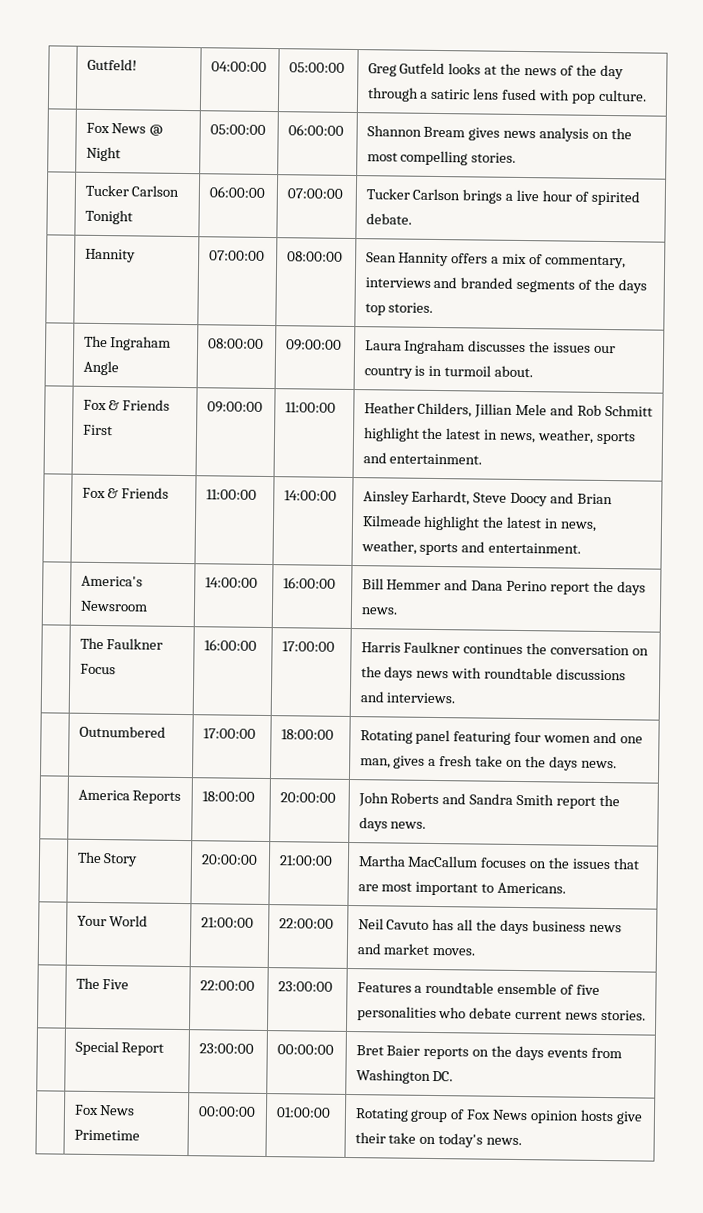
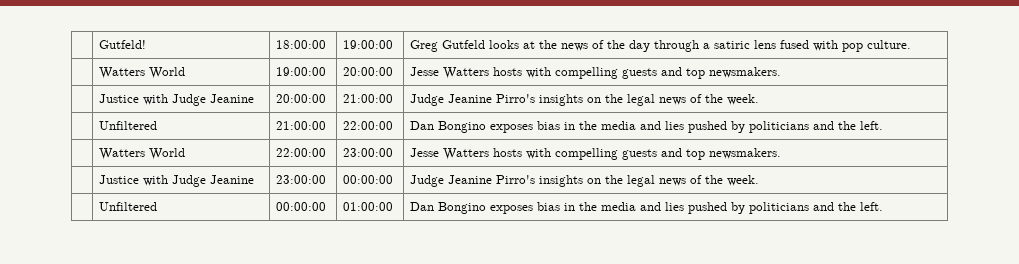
- | Gutfeld! | 04:00:00 | 05:00:00 | Greg Gutfeld looks at the news of the day through a satiric lens fused with pop culture.
+ | Gutfeld! | 18:00:00 | 19:00:00 | Greg Gutfeld looks at the news of the day through a satiric lens fused with pop culture.
- | Fox News @ Night | 05:00:00 | 06:00:00 | Shannon Bream gives news analysis on the most compelling stories.
- | Tucker Carlson Tonight | 06:00:00 | 07:00:00 | Tucker Carlson brings a live hour of spirited debate.
- | Hannity | 07:00:00 | 08:00:00 | Sean Hannity offers a mix of commentary, interviews and branded segments of the days top stories.
- | The Ingraham Angle | 08:00:00 | 09:00:00 | Laura Ingraham discusses the issues our country is in turmoil about.
- | Fox & Friends First | 09:00:00 | 11:00:00 | Heather Childers, Jillian Mele and Rob Schmitt highlight the latest in news, weather, sports and entertainment.
- | Fox & Friends | 11:00:00 | 14:00:00 | Ainsley Earhardt, Steve Doocy and Brian Kilmeade highlight the latest in news, weather, sports and entertainment.
- | America's Newsroom | 14:00:00 | 16:00:00 | Bill Hemmer and Dana Perino report the days news.
- | The Faulkner Focus | 16:00:00 | 17:00:00 | Harris Faulkner continues the conversation on the days news with roundtable discussions and interviews.
- | Outnumbered | 17:00:00 | 18:00:00 | Rotating panel featuring four women and one man, gives a fresh take on the days news.
- | America Reports | 18:00:00 | 20:00:00 | John Roberts and Sandra Smith report the days news.
- | The Story | 20:00:00 | 21:00:00 | Martha MacCallum focuses on the issues that are most important to Americans.
- | Your World | 21:00:00 | 22:00:00 | Neil Cavuto has all the days business news and market moves.
- | The Five | 22:00:00 | 23:00:00 | Features a roundtable ensemble of five personalities who debate current news stories.
- | Special Report | 23:00:00 | 00:00:00 | Bret Baier reports on the days events from Washington DC.
- | Fox News Primetime | 00:00:00 | 01:00:00 | Rotating group of Fox News opinion hosts give their take on today's news.
+ | Watters World | 19:00:00 | 20:00:00 | Jesse Watters hosts with compelling guests and top newsmakers.
+ | Justice with Judge Jeanine | 20:00:00 | 21:00:00 | Judge Jeanine Pirro's insights on the legal news of the week.
+ | Unfiltered | 21:00:00 | 22:00:00 | Dan Bongino exposes bias in the media and lies pushed by politicians and the left.
+ | Watters World | 22:00:00 | 23:00:00 | Jesse Watters hosts with compelling guests and top newsmakers.
+ | Justice with Judge Jeanine | 23:00:00 | 00:00:00 | Judge Jeanine Pirro's insights on the legal news of the week.
+ | Unfiltered | 00:00:00 | 01:00:00 | Dan Bongino exposes bias in the media and lies pushed by politicians and the left.

